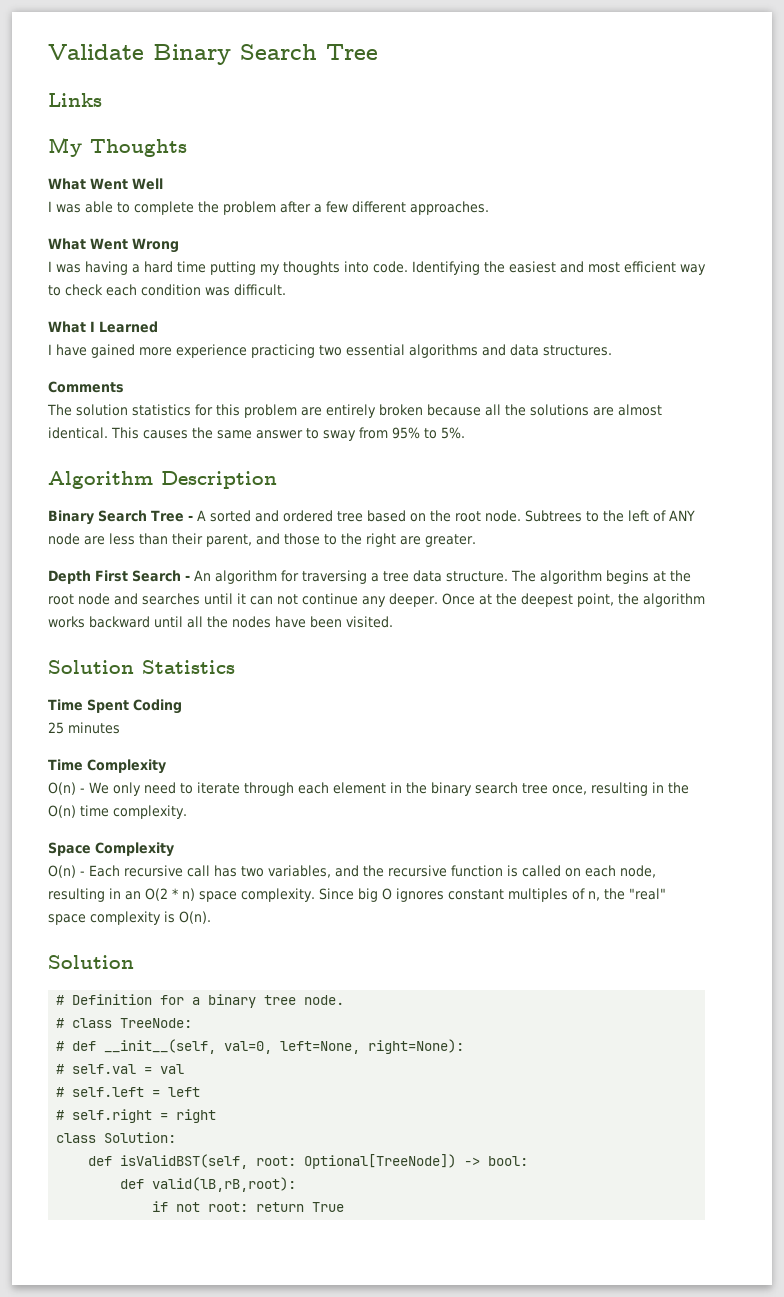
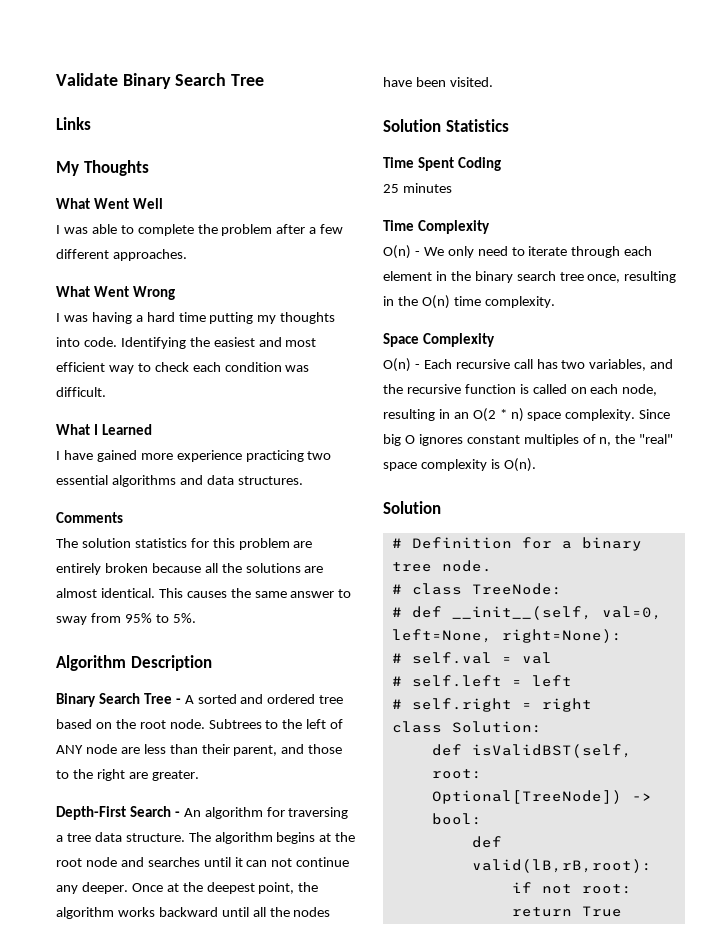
- Depth First Search - An algorithm for traversing a tree data structure.
+ Depth-First Search - An algorithm for traversing a tree data structure.

